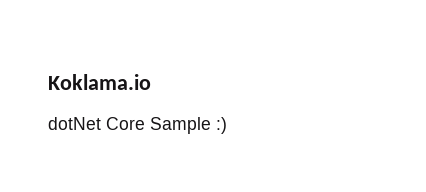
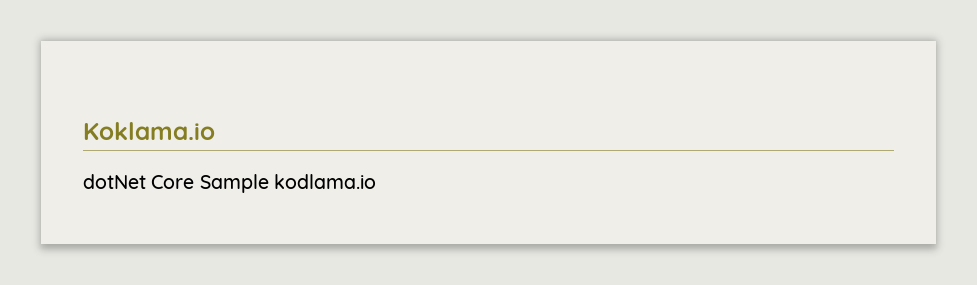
- dotNet Core Sample :)
+ dotNet Core Sample kodlama.io

